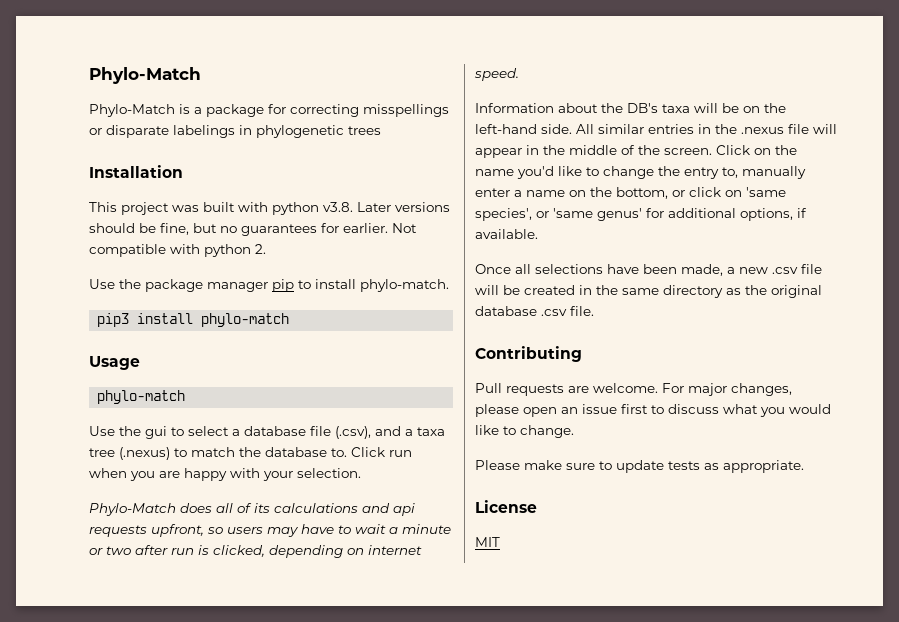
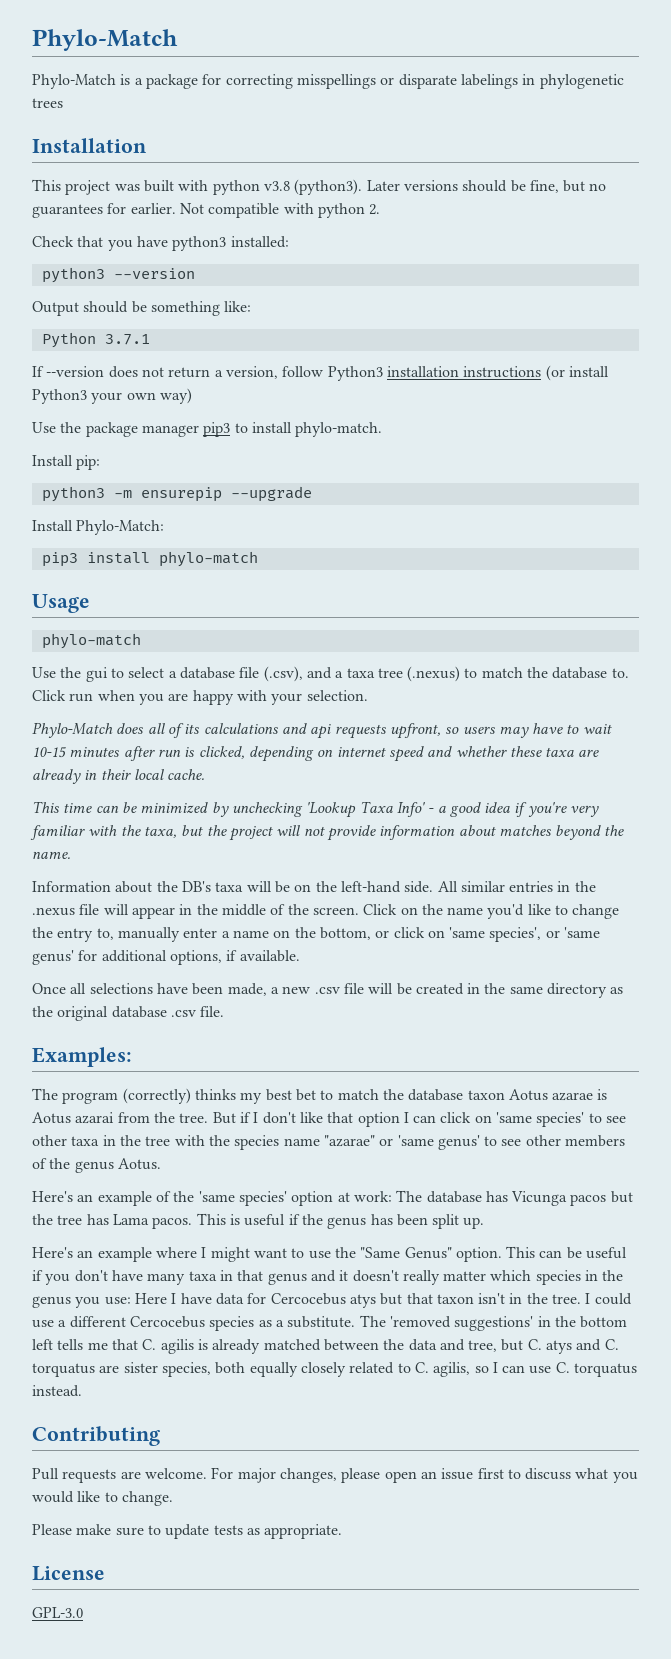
- This project was built with python v3.8. Later versions should be fine, but no guarantees for earlier.
+ This project was built with python v3.8 (python3). Later versions should be fine, but no guarantees for earlier.
+ Check that you have python3 installed:
+ python3 --version
+ Output should be something like:
+ Python 3.7.1
+ If --version does not return a version, follow Python3 installation instructions (or install Python3 your own way)
- Use the package manager pip to install phylo-match.
+ Use the package manager pip3 to install phylo-match.
+ Install pip:
+ python3 -m ensurepip --upgrade
+ Install Phylo-Match:
- Phylo-Match does all of its calculations and api requests upfront, so users may have to wait a minute or two after run is clicked, depending on internet speed.
+ Phylo-Match does all of its calculations and api requests upfront, so users may have to wait 10-15 minutes after run is clicked, depending on internet speed and whether these taxa are already in their local cache.
+ This time can be minimized by unchecking 'Lookup Taxa Info' - a good idea if you're very familiar with the taxa, but the project will not provide information about matches beyond the name.
+ Examples:
+ The program (correctly) thinks my best bet to match the database taxon Aotus azarae is Aotus azarai from the tree. But if I don't like that option I can click on 'same species' to see other taxa in the tree with the species name "azarae" or 'same genus' to see other members of the genus Aotus.
+ Here's an example of the 'same species' option at work: The database has Vicunga pacos but the tree has Lama pacos. This is useful if the genus has been split up.
+ Here's an example where I might want to use the "Same Genus" option. This can be useful if you don't have many taxa in that genus and it doesn't really matter which species in the genus you use: Here I have data for Cercocebus atys but that taxon isn't in the tree. I could use a different Cercocebus species as a substitute. The 'removed suggestions' in the bottom left tells me that C. agilis is already matched between the data and tree, but C. atys and C. torquatus are sister species, both equally closely related to C. agilis, so I can use C. torquatus instead.
- MIT
+ GPL-3.0

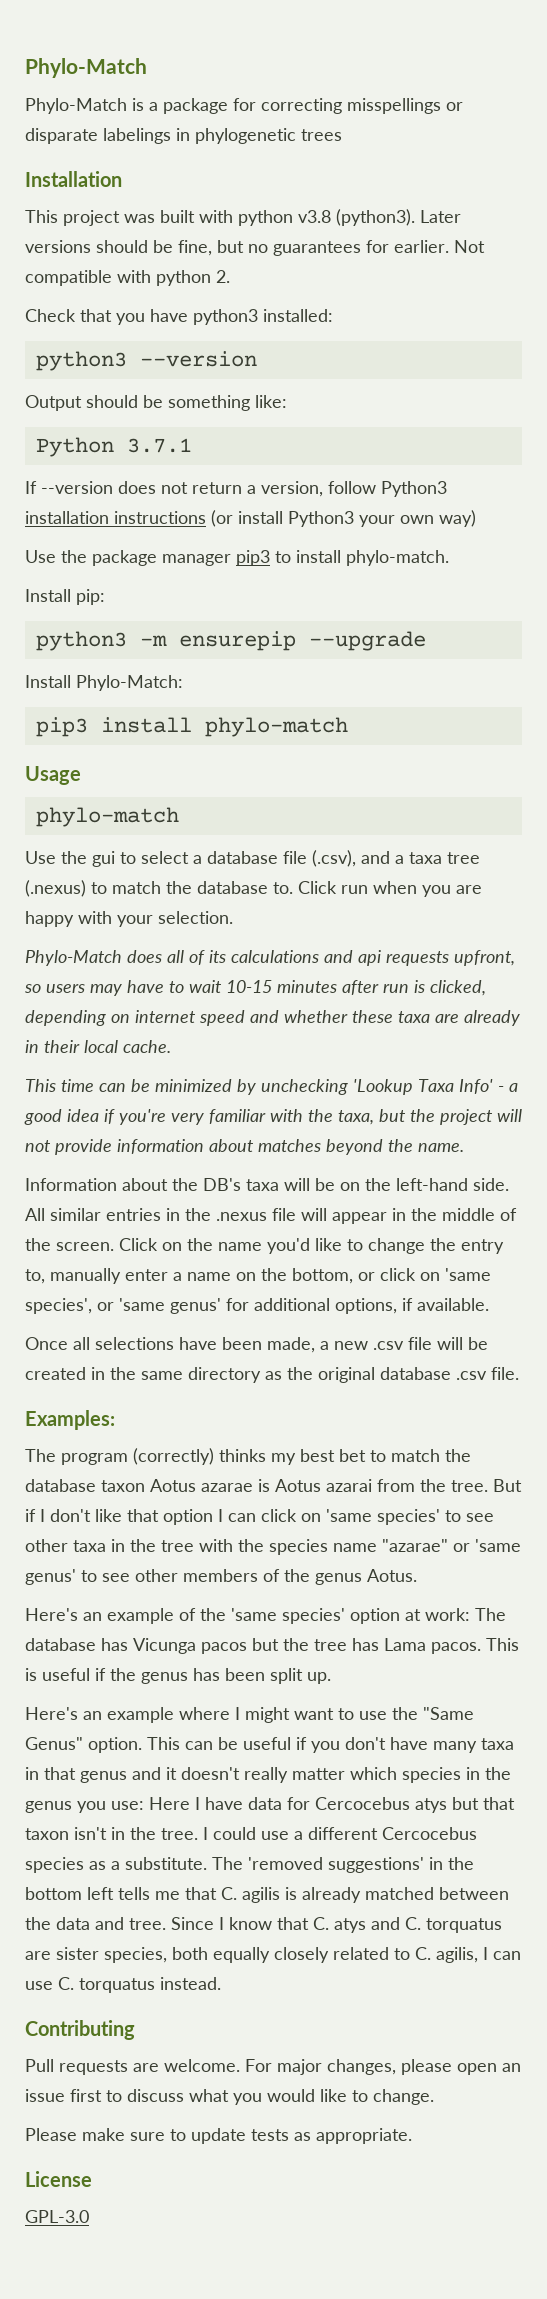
- The 'removed suggestions' in the bottom left tells me that C. agilis is already matched between the data and tree, but C. atys and C. torquatus are sister species, both equally closely related to C. agilis, so I can use C. torquatus instead.
+ The 'removed suggestions' in the bottom left tells me that C. agilis is already matched between the data and tree. Since I know that C. atys and C. torquatus are sister species, both equally closely related to C. agilis, I can use C. torquatus instead.

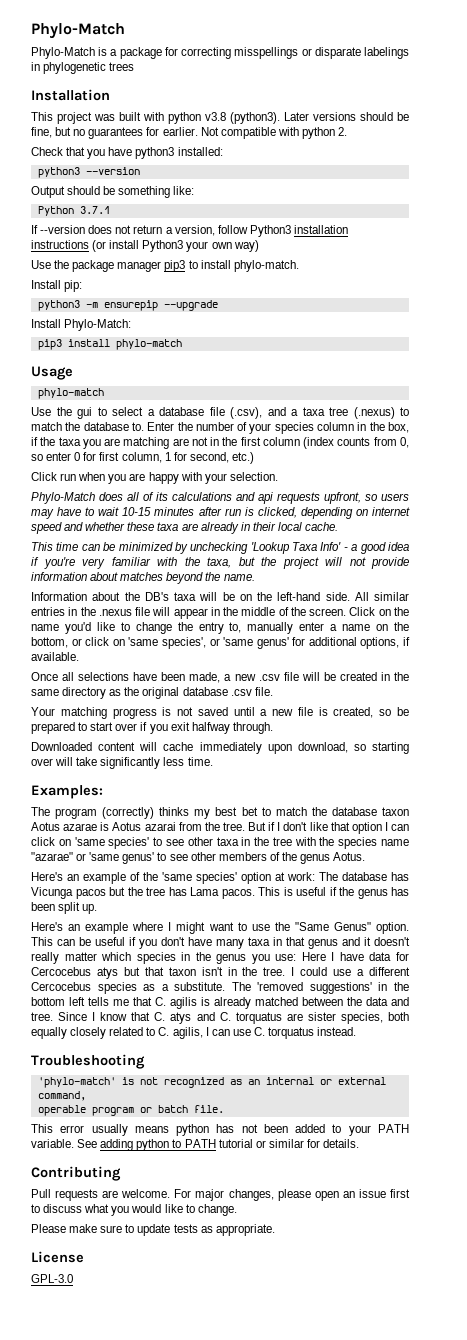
- Use the gui to select a database file (.csv), and a taxa tree (.nexus) to match the database to. Click run when you are happy with your selection.
+ Use the gui to select a database file (.csv), and a taxa tree (.nexus) to match the database to. Enter the number of your species column in the box, if the taxa you are matching are not in the first column (index counts from 0, so enter 0 for first column, 1 for second, etc.)
+ Click run when you are happy with your selection.
+ Your matching progress is not saved until a new file is created, so be prepared to start over if you exit halfway through.
+ Downloaded content will cache immediately upon download, so starting over will take significantly less time.
+ Troubleshooting
+ 'phylo-match' is not recognized as an internal or external command,
+ operable program or batch file.
+ This error usually means python has not been added to your PATH variable. See adding python to PATH tutorial or similar for details.

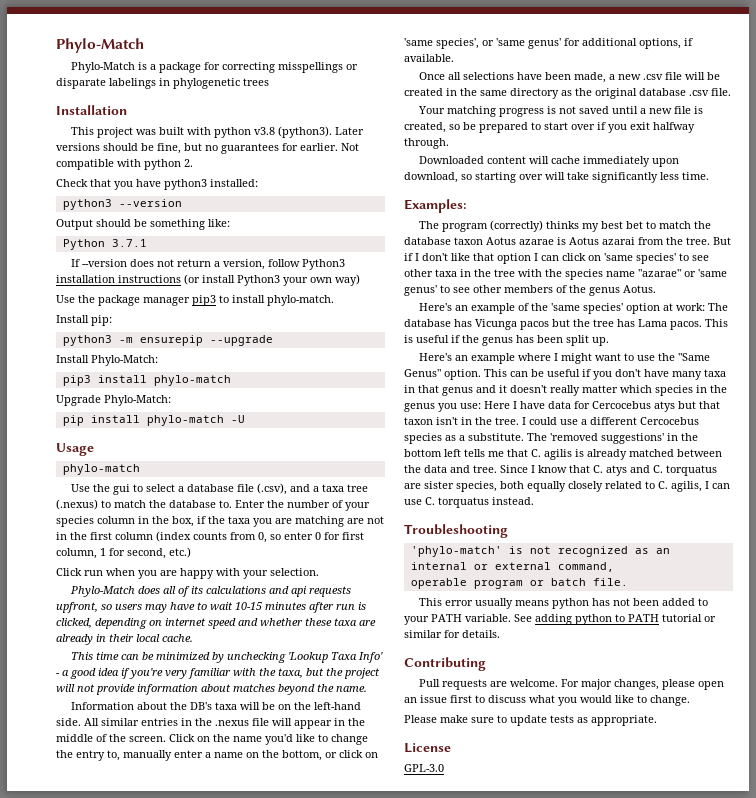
+ Upgrade Phylo-Match:
+ pip install phylo-match -U

